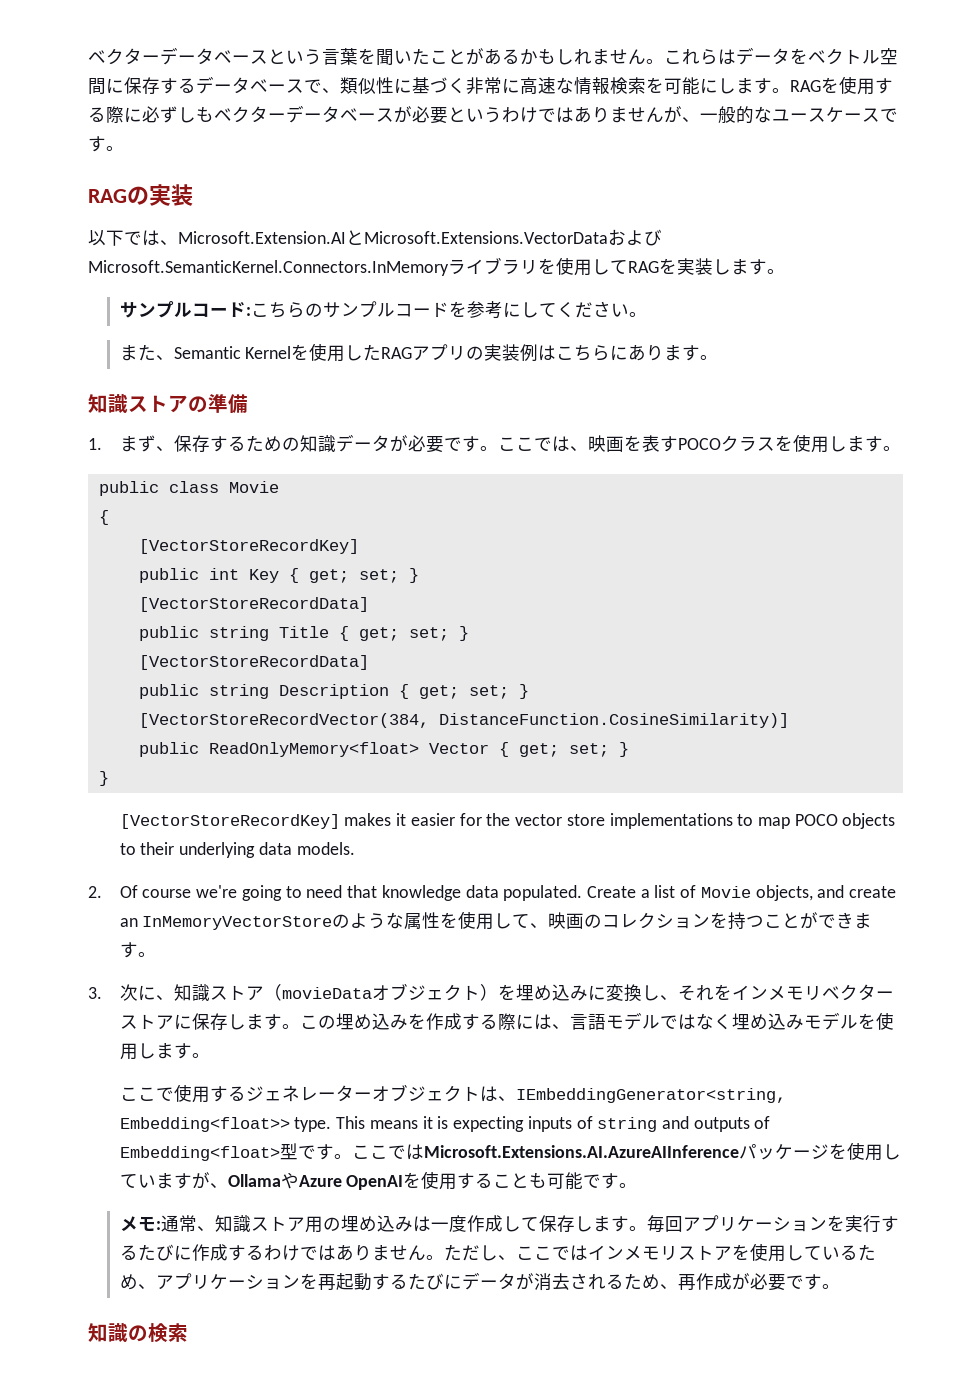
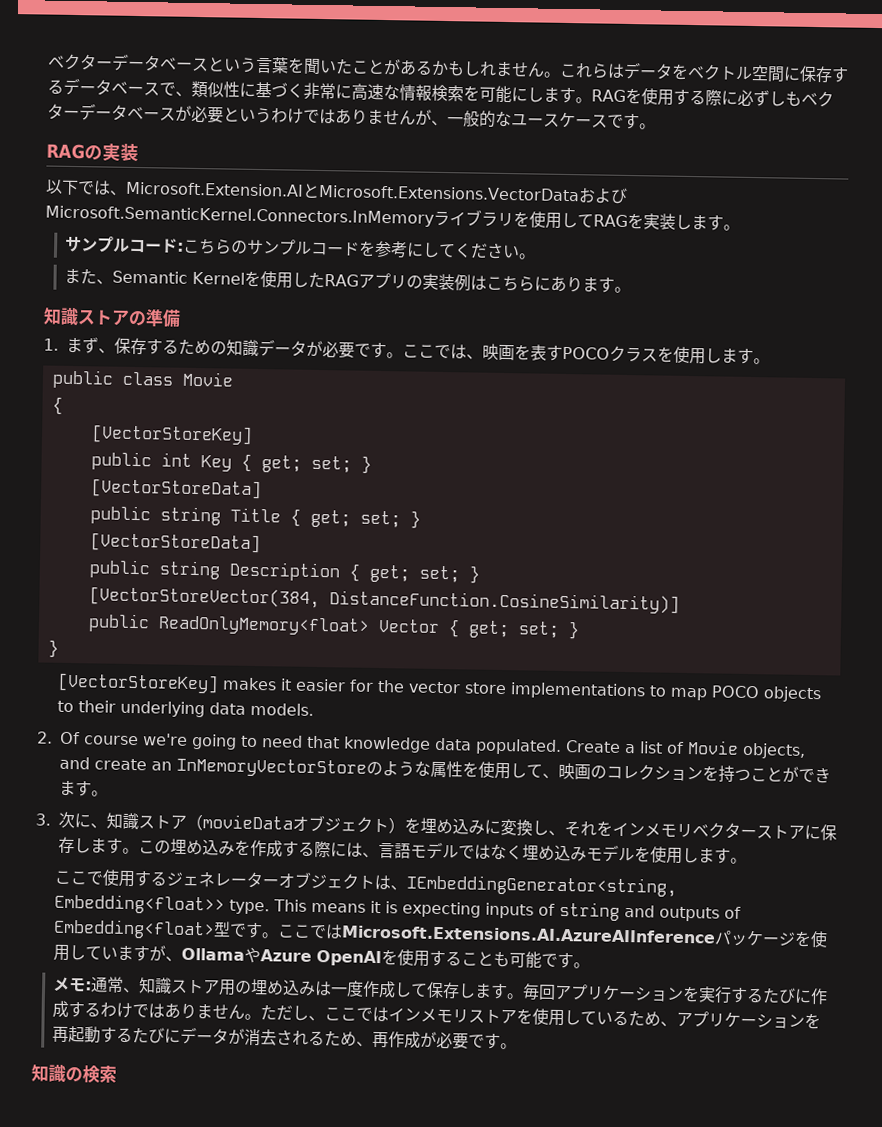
  public class Movie
  {
- [VectorStoreRecordKey]
+ [VectorStoreKey]
  public int Key { get; set; }
- [VectorStoreRecordData]
+ [VectorStoreData]
  public string Title { get; set; }
- [VectorStoreRecordData]
+ [VectorStoreData]
- [VectorStoreRecordVector(384, DistanceFunction.CosineSimilarity)]
+ [VectorStoreVector(384, DistanceFunction.CosineSimilarity)]
- [VectorStoreRecordKey] makes it easier for the vector store implementations to map POCO objects to their underlying data models.
+ [VectorStoreKey] makes it easier for the vector store implementations to map POCO objects to their underlying data models.

